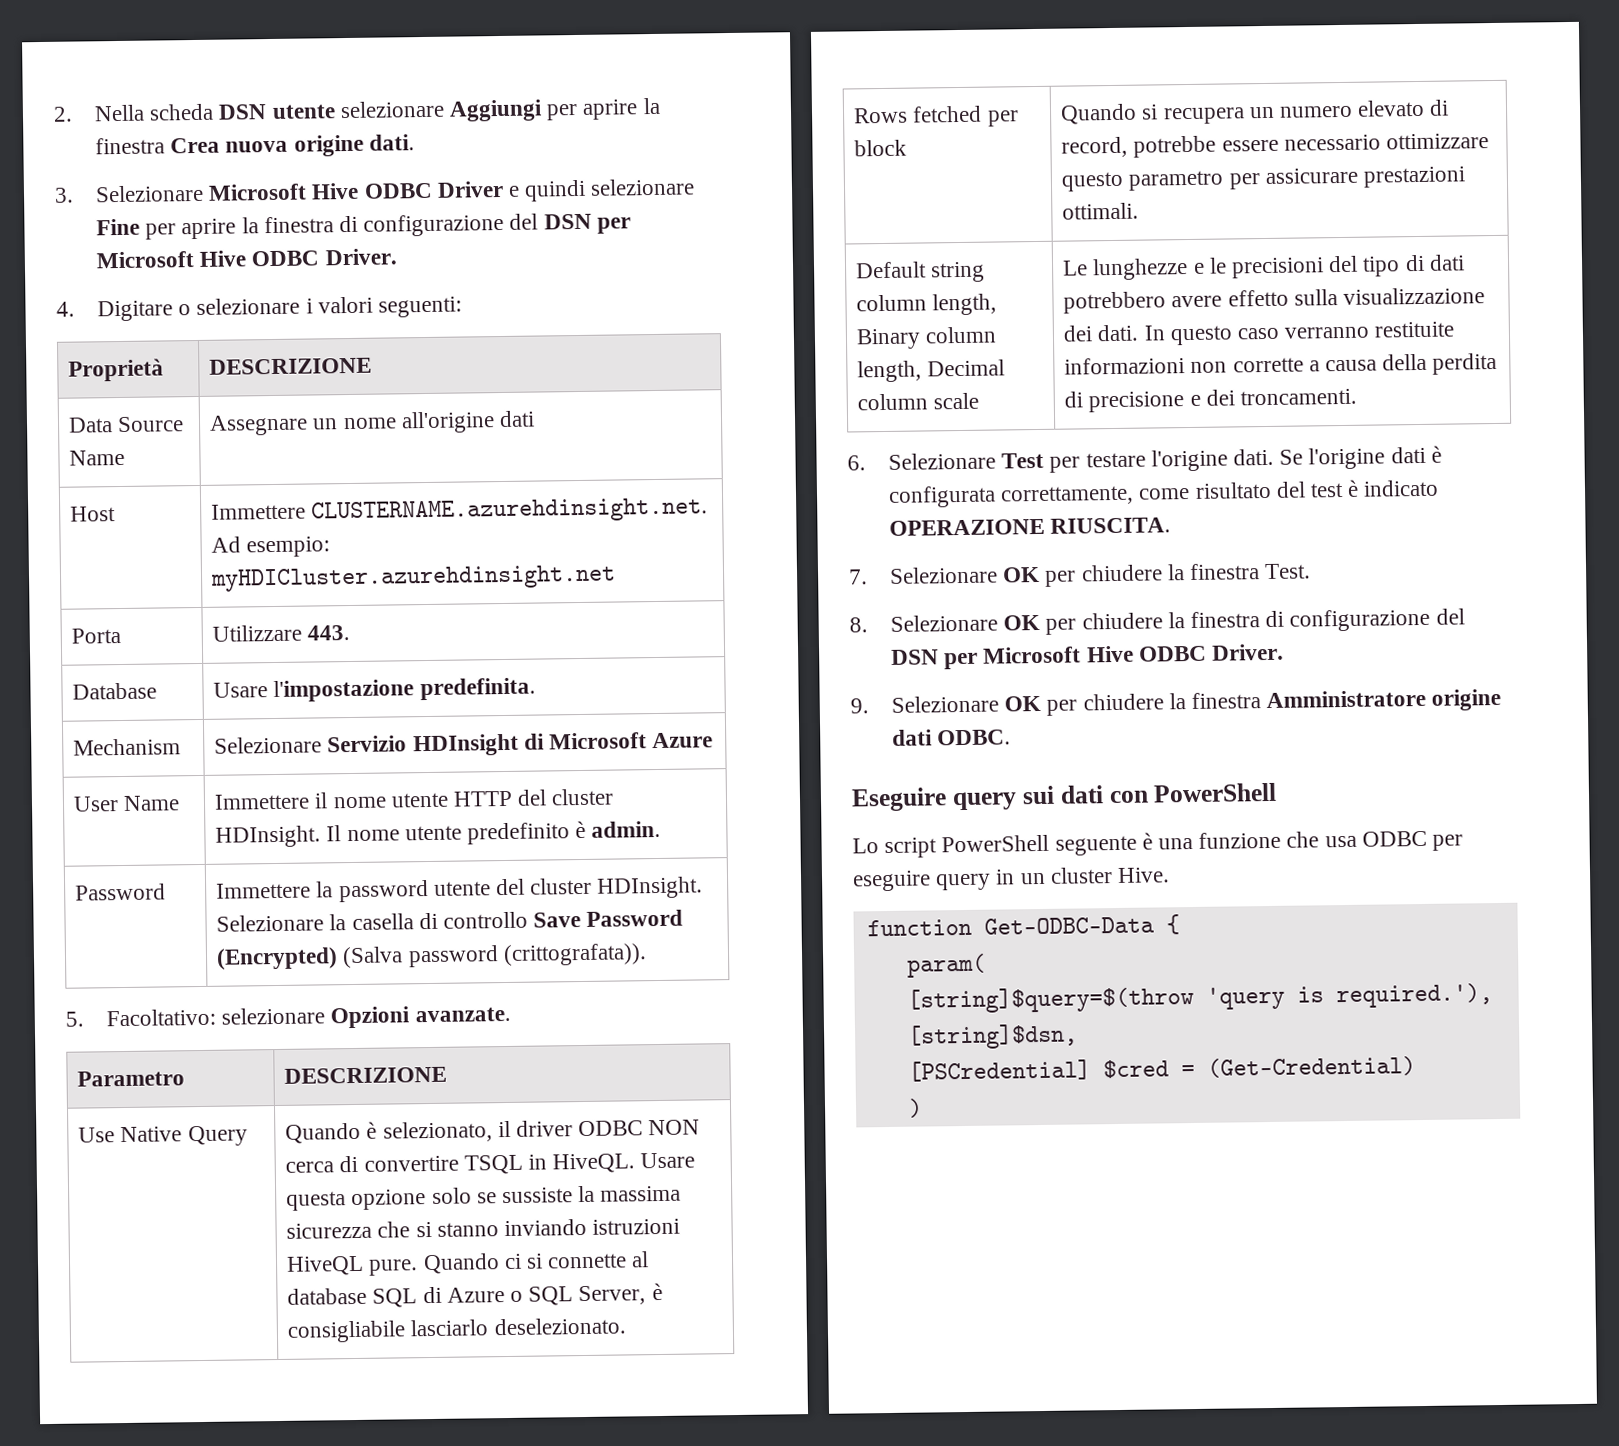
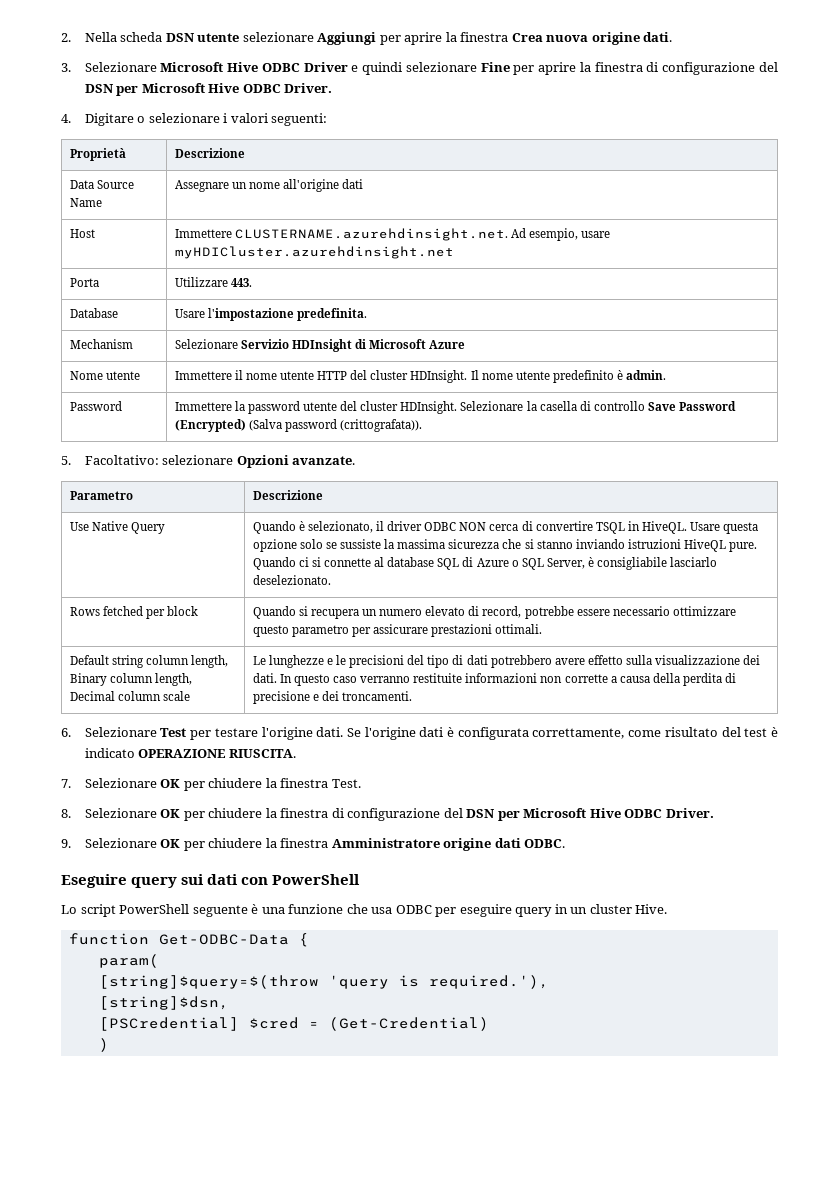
- Proprietà | DESCRIZIONE
+ Proprietà | Descrizione
- Host | Immettere CLUSTERNAME.azurehdinsight.net. Ad esempio: myHDICluster.azurehdinsight.net
+ Host | Immettere CLUSTERNAME.azurehdinsight.net. Ad esempio, usare myHDICluster.azurehdinsight.net
- User Name | Immettere il nome utente HTTP del cluster HDInsight. Il nome utente predefinito è admin.
+ Nome utente | Immettere il nome utente HTTP del cluster HDInsight. Il nome utente predefinito è admin.
- Parametro | DESCRIZIONE
+ Parametro | Descrizione

